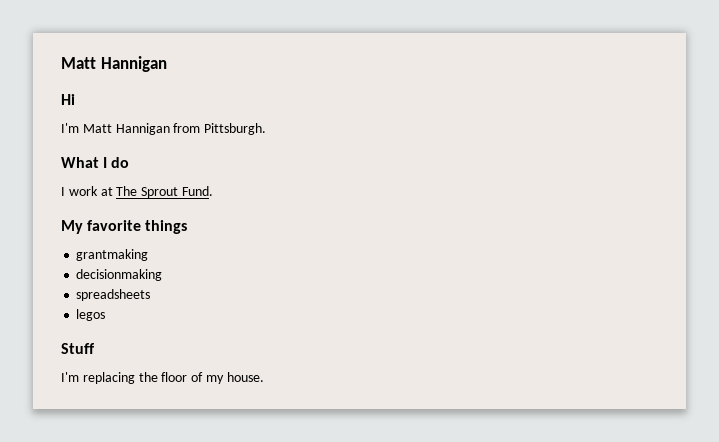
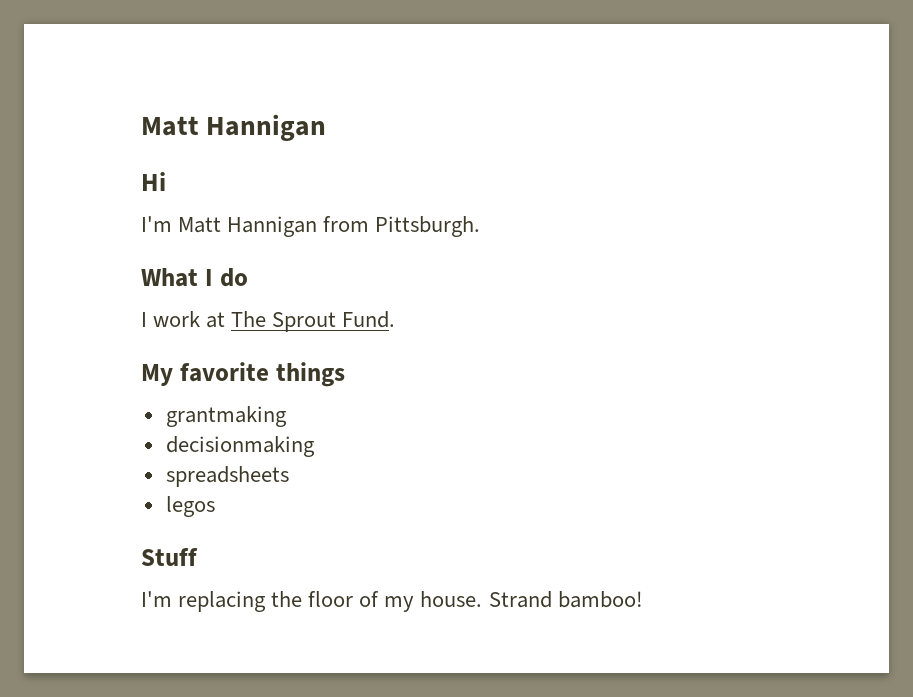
+ Strand bamboo!

